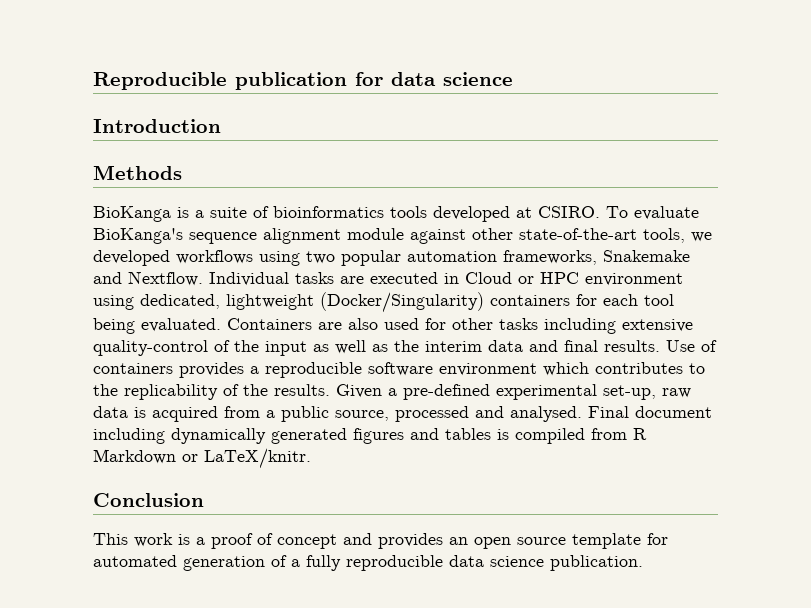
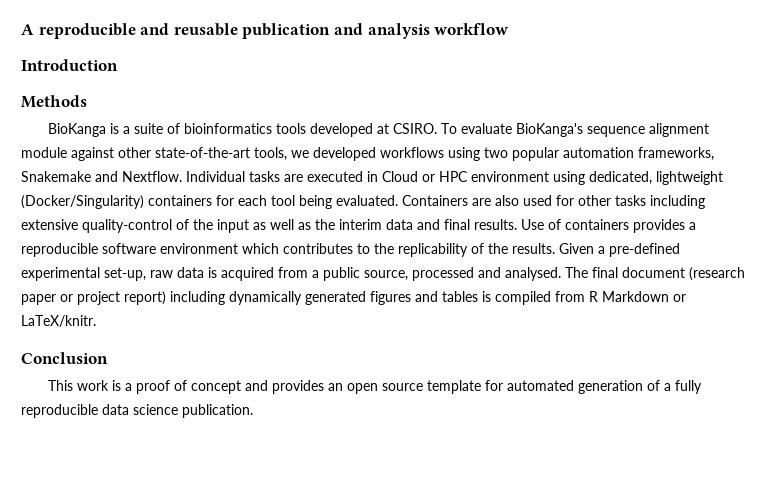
- Reproducible publication for data science
+ A reproducible and reusable publication and analysis workflow
- Final document including dynamically generated figures and tables is compiled from R Markdown or LaTeX/knitr.
+ The final document (research paper or project report) including dynamically generated figures and tables is compiled from R Markdown or LaTeX/knitr.

